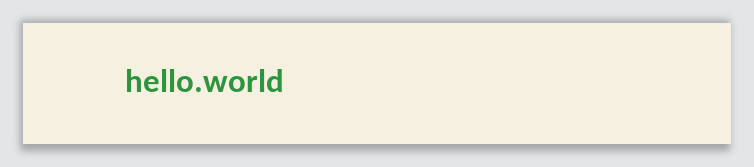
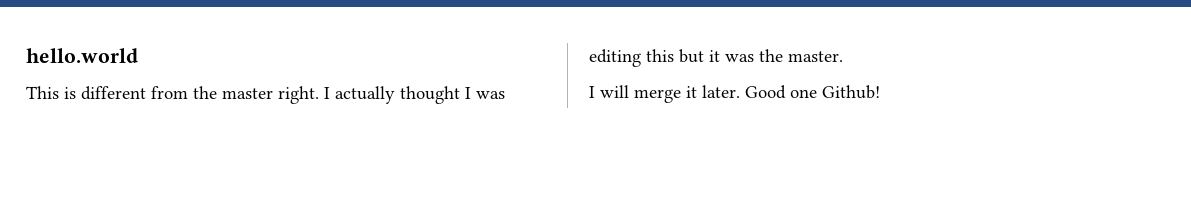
+ This is different from the master right. I actually thought I was editing this but it was the master.
+ I will merge it later. Good one Github!

